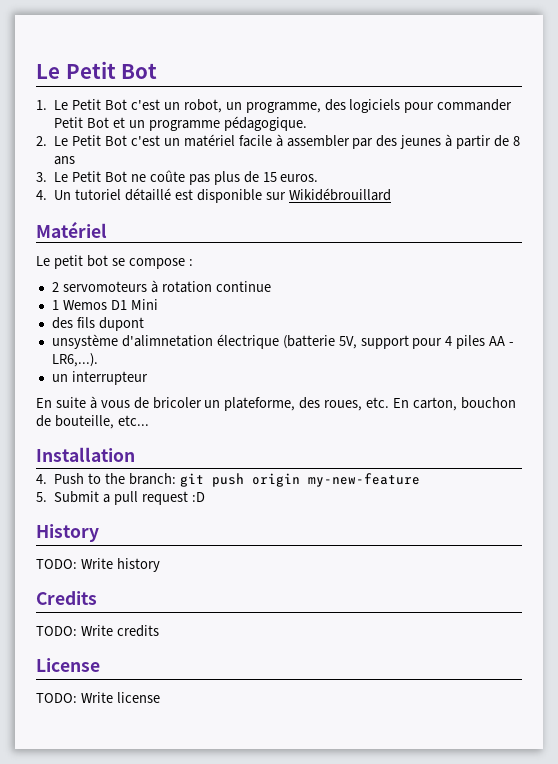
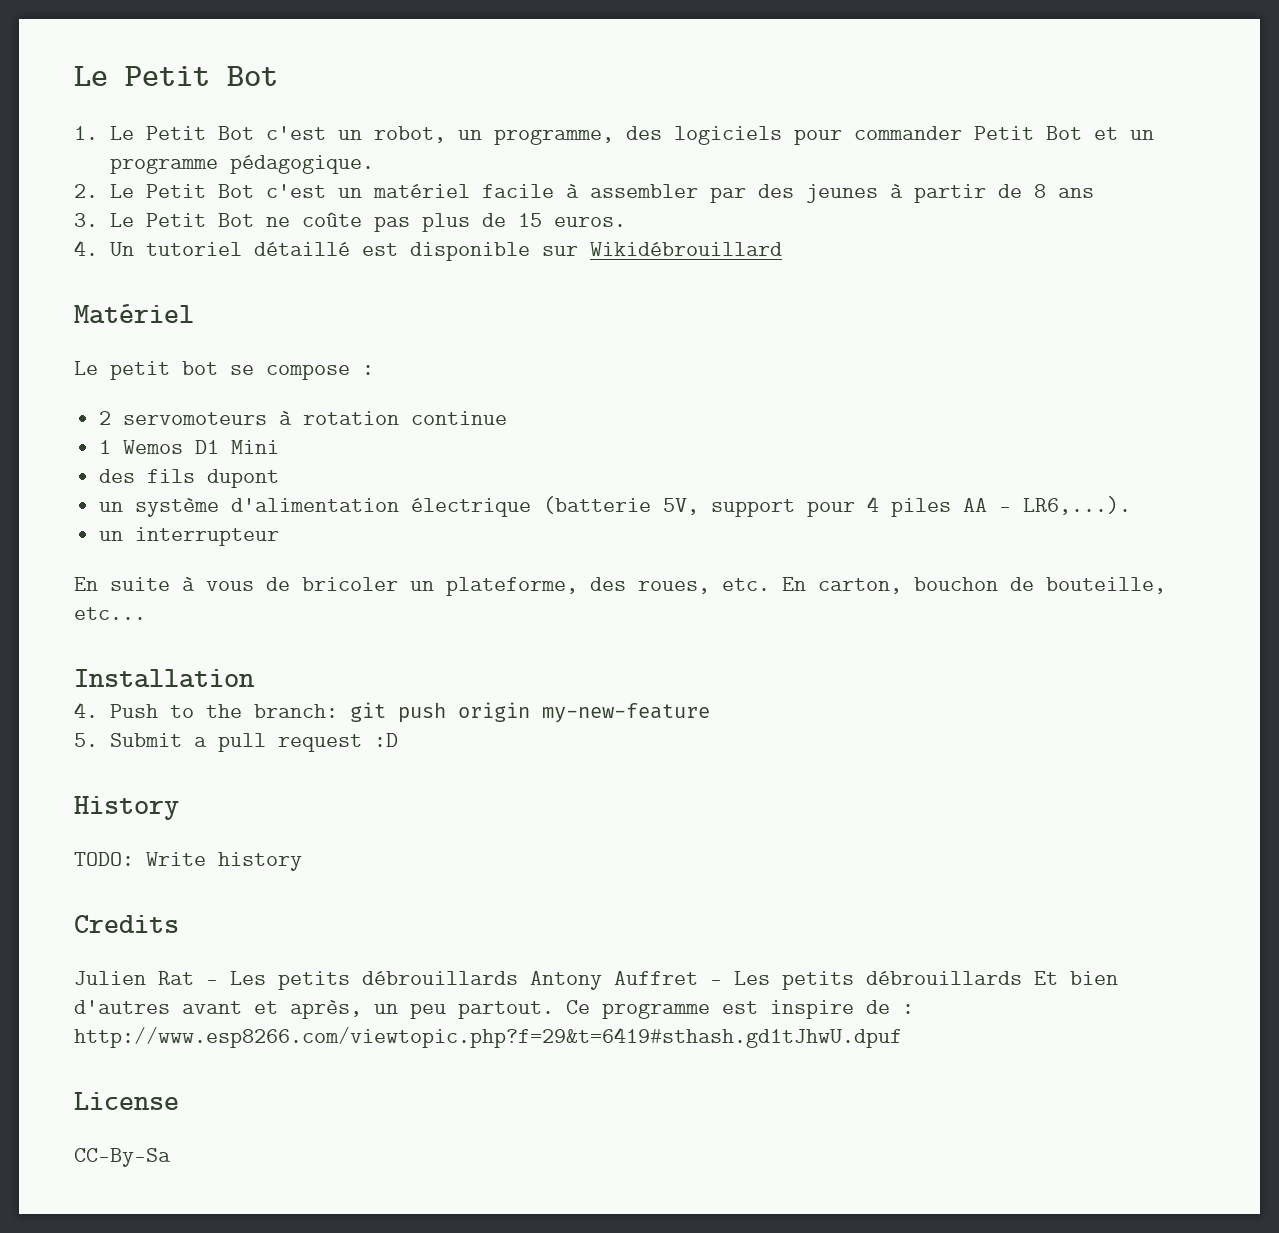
- unsystème d'alimnetation électrique (batterie 5V, support pour 4 piles AA - LR6,...).
+ un système d'alimentation électrique (batterie 5V, support pour 4 piles AA - LR6,...).
- TODO: Write credits
+ Julien Rat - Les petits débrouillards Antony Auffret - Les petits débrouillards Et bien d'autres avant et après, un peu partout. Ce programme est inspire de : http://www.esp8266.com/viewtopic.php?f=29&t=6419#sthash.gd1tJhwU.dpuf
  License
- TODO: Write license
+ CC-By-Sa

